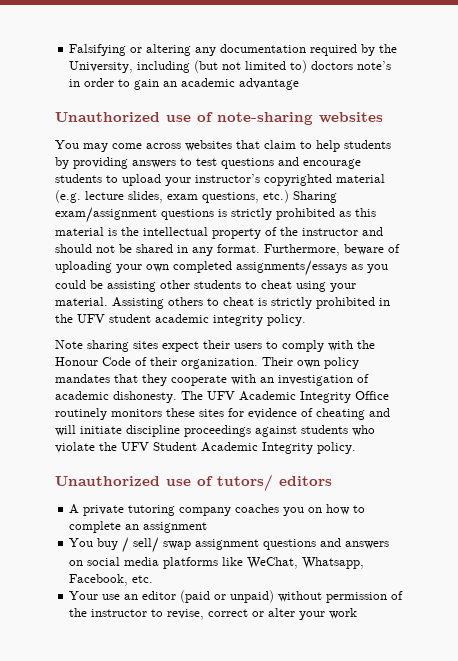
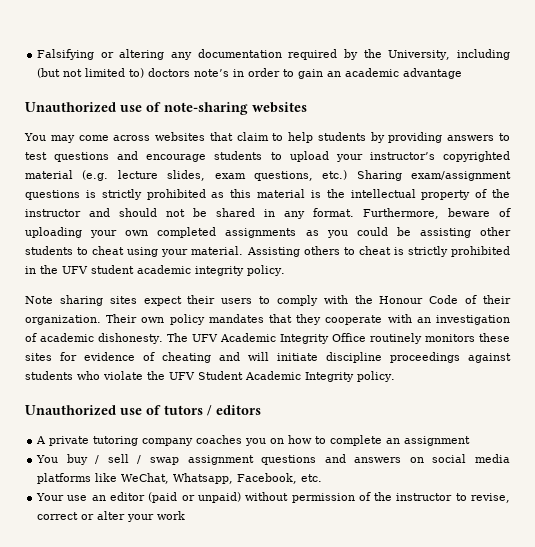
- Furthermore, beware of uploading your own completed assignments/essays as you could be assisting other students to cheat using your material.
+ Furthermore, beware of uploading your own completed assignments as you could be assisting other students to cheat using your material.
- Unauthorized use of tutors/ editors
+ Unauthorized use of tutors / editors
- You buy / sell/ swap assignment questions and answers on social media platforms like WeChat, Whatsapp, Facebook, etc.
+ You buy / sell / swap assignment questions and answers on social media platforms like WeChat, Whatsapp, Facebook, etc.

